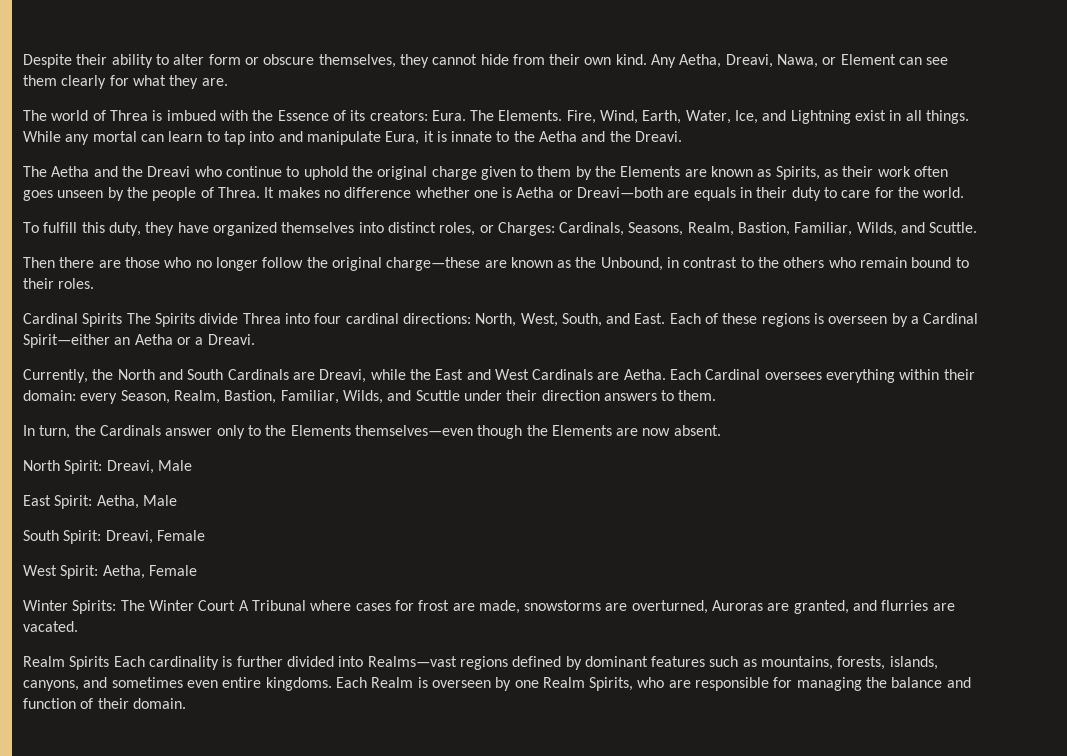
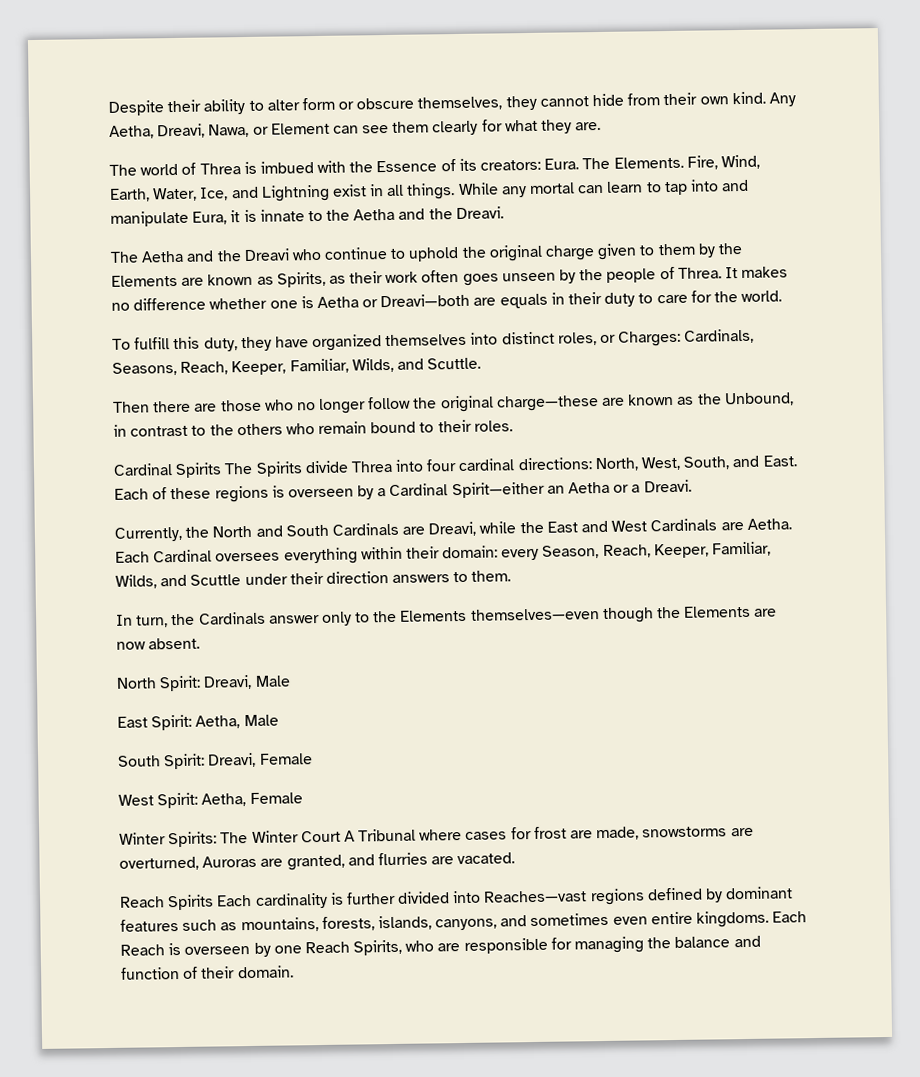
- To fulfill this duty, they have organized themselves into distinct roles, or Charges: Cardinals, Seasons, Realm, Bastion, Familiar, Wilds, and Scuttle.
+ To fulfill this duty, they have organized themselves into distinct roles, or Charges: Cardinals, Seasons, Reach, Keeper, Familiar, Wilds, and Scuttle.
- Each Cardinal oversees everything within their domain: every Season, Realm, Bastion, Familiar, Wilds, and Scuttle under their direction answers to them.
+ Each Cardinal oversees everything within their domain: every Season, Reach, Keeper, Familiar, Wilds, and Scuttle under their direction answers to them.
- Realm Spirits Each cardinality is further divided into Realms—vast regions defined by dominant features such as mountains, forests, islands, canyons, and sometimes even entire kingdoms.
+ Reach Spirits Each cardinality is further divided into Reaches—vast regions defined by dominant features such as mountains, forests, islands, canyons, and sometimes even entire kingdoms.
- Each Realm is overseen by one Realm Spirits, who are responsible for managing the balance and function of their domain.
+ Each Reach is overseen by one Reach Spirits, who are responsible for managing the balance and function of their domain.

